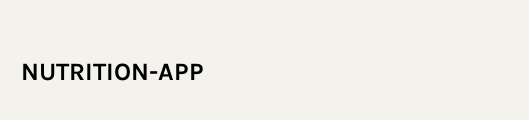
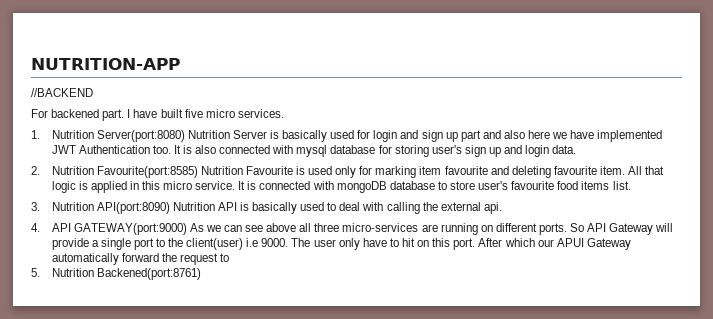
+ //BACKEND
+ For backened part. I have built five micro services.
+ 1. Nutrition Server(port:8080) Nutrition Server is basically used for login and sign up part and also here we have implemented JWT Authentication too. It is also connected with mysql database for storing user's sign up and login data.
+ 2. Nutrition Favourite(port:8585) Nutrition Favourite is used only for marking item favourite and deleting favourite item. All that logic is applied in this micro service. It is connected with mongoDB database to store user's favourite food items list.
+ 3. Nutrition API(port:8090) Nutrition API is basically used to deal with calling the external api.
+ 4. API GATEWAY(port:9000) As we can see above all three micro-services are running on different ports. So API Gateway will provide a single port to the client(user) i.e 9000. The user only have to hit on this port. After which our APUI Gateway automatically forward the request to
+ 5. Nutrition Backened(port:8761)

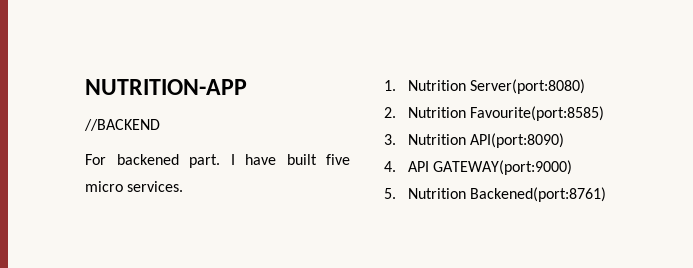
- 1. Nutrition Server(port:8080) Nutrition Server is basically used for login and sign up part and also here we have implemented JWT Authentication too. It is also connected with mysql database for storing user's sign up and login data.
- 2. Nutrition Favourite(port:8585) Nutrition Favourite is used only for marking item favourite and deleting favourite item. All that logic is applied in this micro service. It is connected with mongoDB database to store user's favourite food items list.
- 3. Nutrition API(port:8090) Nutrition API is basically used to deal with calling the external api.
- 4. API GATEWAY(port:9000) As we can see above all three micro-services are running on different ports. So API Gateway will provide a single port to the client(user) i.e 9000. The user only have to hit on this port. After which our APUI Gateway automatically forward the request to
+ 1. Nutrition Server(port:8080)
+ 2. Nutrition Favourite(port:8585)
+ 3. Nutrition API(port:8090)
+ 4. API GATEWAY(port:9000)

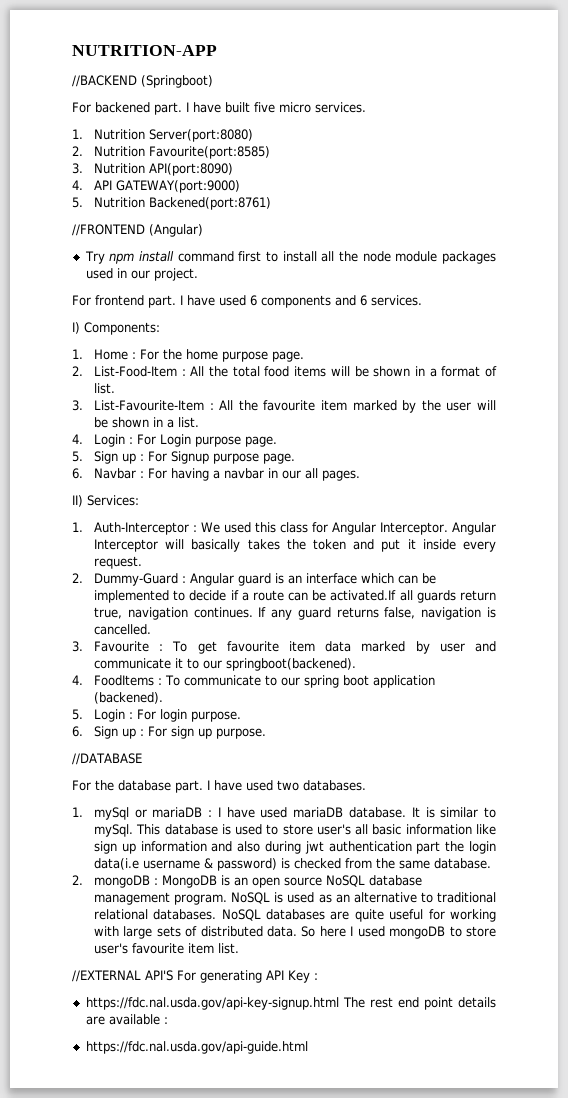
- //BACKEND
+ //BACKEND (Springboot)
+ //FRONTEND (Angular)
+ Try npm install command first to install all the node module packages used in our project.
+ For frontend part. I have used 6 components and 6 services.
+ I) Components:
+ 1. Home : For the home purpose page.
+ 2. List-Food-Item : All the total food items will be shown in a format of list.
+ 3. List-Favourite-Item : All the favourite item marked by the user will be shown in a list.
+ 4. Login : For Login purpose page.
+ 5. Sign up : For Signup purpose page.
+ 6. Navbar : For having a navbar in our all pages.
+ II) Services:
+ 1. Auth-Interceptor : We used this class for Angular Interceptor. Angular Interceptor will basically takes the token and put it inside every request.
+ 2. Dummy-Guard : Angular guard is an interface which can be implemented to decide if a route can be activated.If all guards return true, navigation continues. If any guard returns false, navigation is cancelled.
+ 3. Favourite : To get favourite item data marked by user and communicate it to our springboot(backened).
+ 4. FoodItems : To communicate to our spring boot application (backened).
+ 5. Login : For login purpose.
+ 6. Sign up : For sign up purpose.
+ //DATABASE
+ For the database part. I have used two databases.
+ 1. mySql or mariaDB : I have used mariaDB database. It is similar to mySql. This database is used to store user's all basic information like sign up information and also during jwt authentication part the login data(i.e username & password) is checked from the same database.
+ 2. mongoDB : MongoDB is an open source NoSQL database management program. NoSQL is used as an alternative to traditional relational databases. NoSQL databases are quite useful for working with large sets of distributed data. So here I used mongoDB to store user's favourite item list.
+ //EXTERNAL API'S For generating API Key :
+ https://fdc.nal.usda.gov/api-key-signup.html The rest end point details are available :
+ https://fdc.nal.usda.gov/api-guide.html

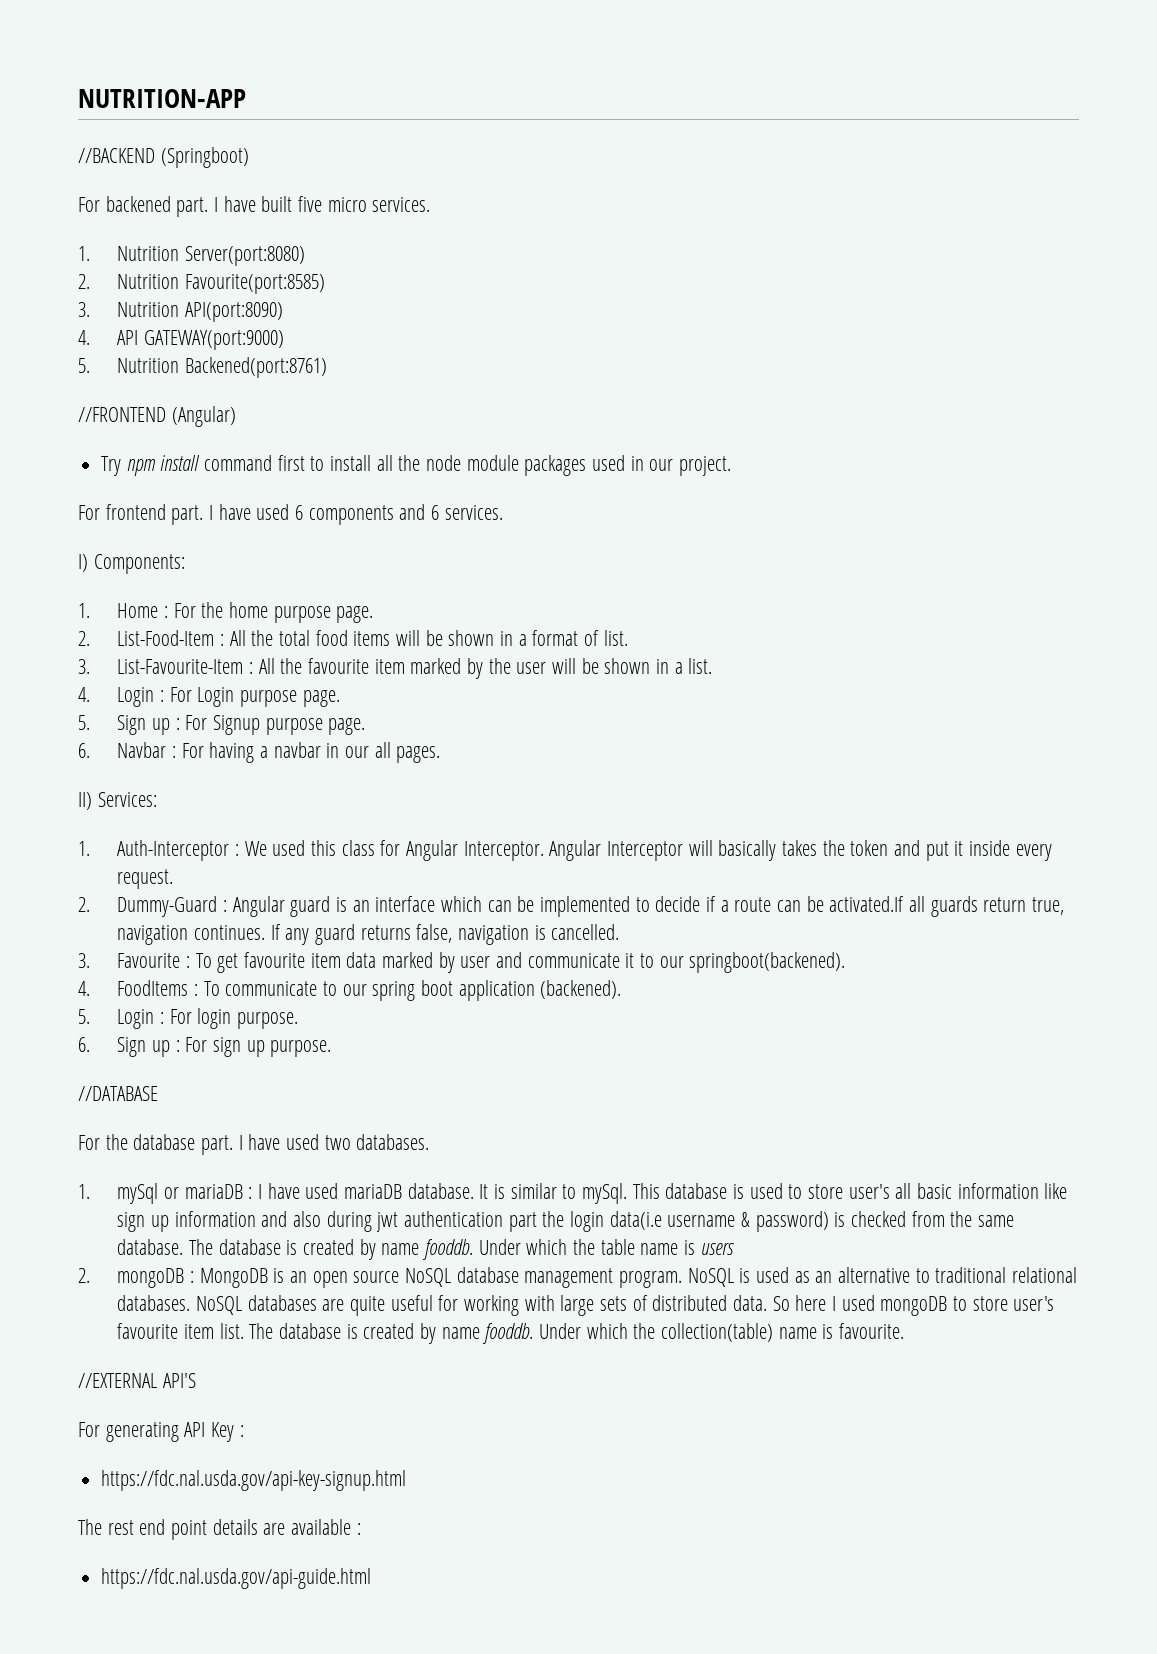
+ The database is created by name fooddb. Under which the table name is users
+ The database is created by name fooddb. Under which the collection(table) name is favourite.
- //EXTERNAL API'S For generating API Key :
+ //EXTERNAL API'S
+ For generating API Key :
- https://fdc.nal.usda.gov/api-key-signup.html The rest end point details are available :
+ https://fdc.nal.usda.gov/api-key-signup.html
+ The rest end point details are available :

